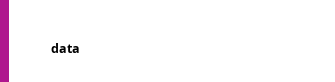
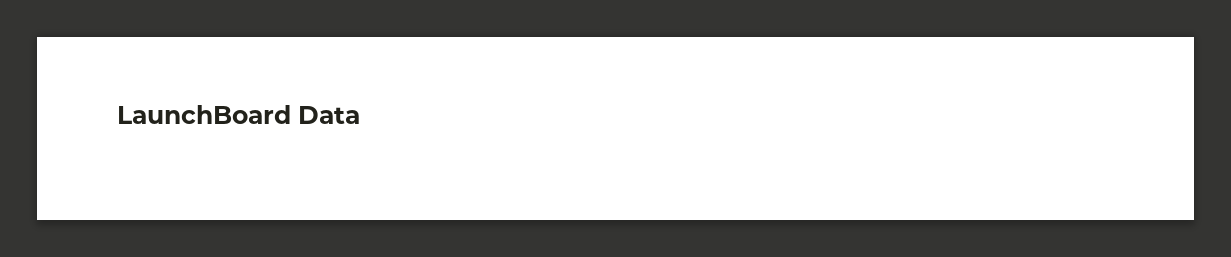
- data
+ LaunchBoard Data

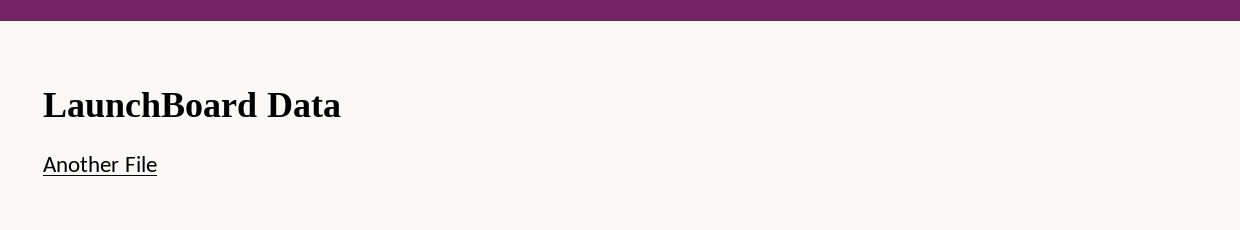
+ Another File

